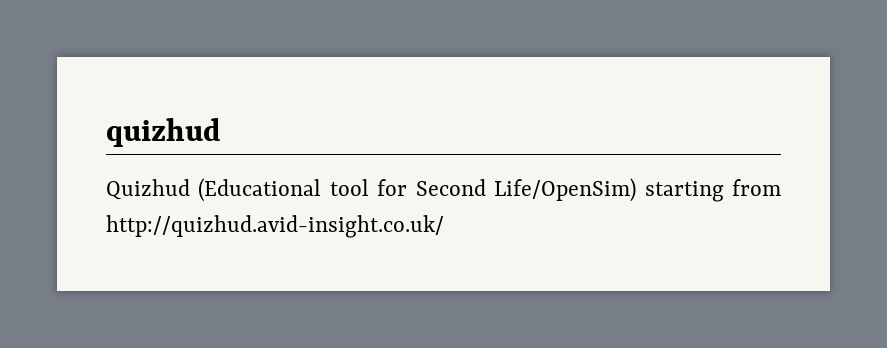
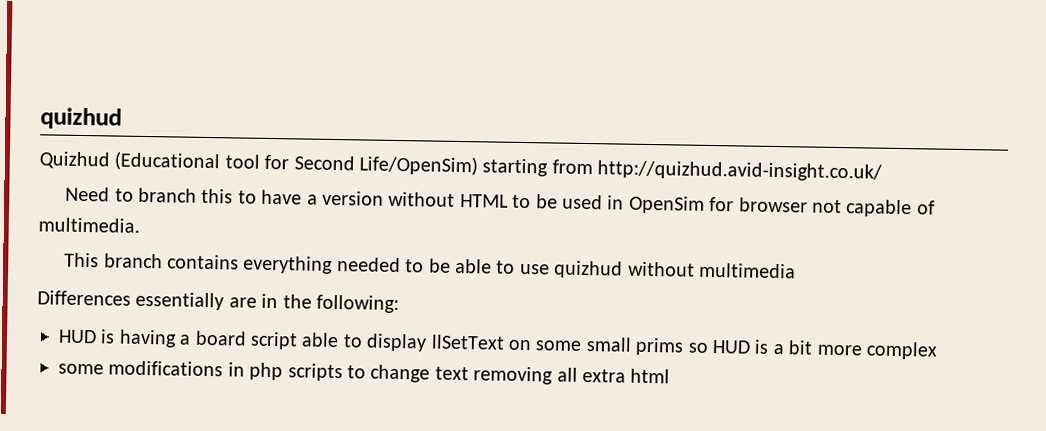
+ Need to branch this to have a version without HTML to be used in OpenSim for browser not capable of multimedia.
+ This branch contains everything needed to be able to use quizhud without multimedia
+ Differences essentially are in the following:
+ HUD is having a board script able to display llSetText on some small prims so HUD is a bit more complex
+ some modifications in php scripts to change text removing all extra html

